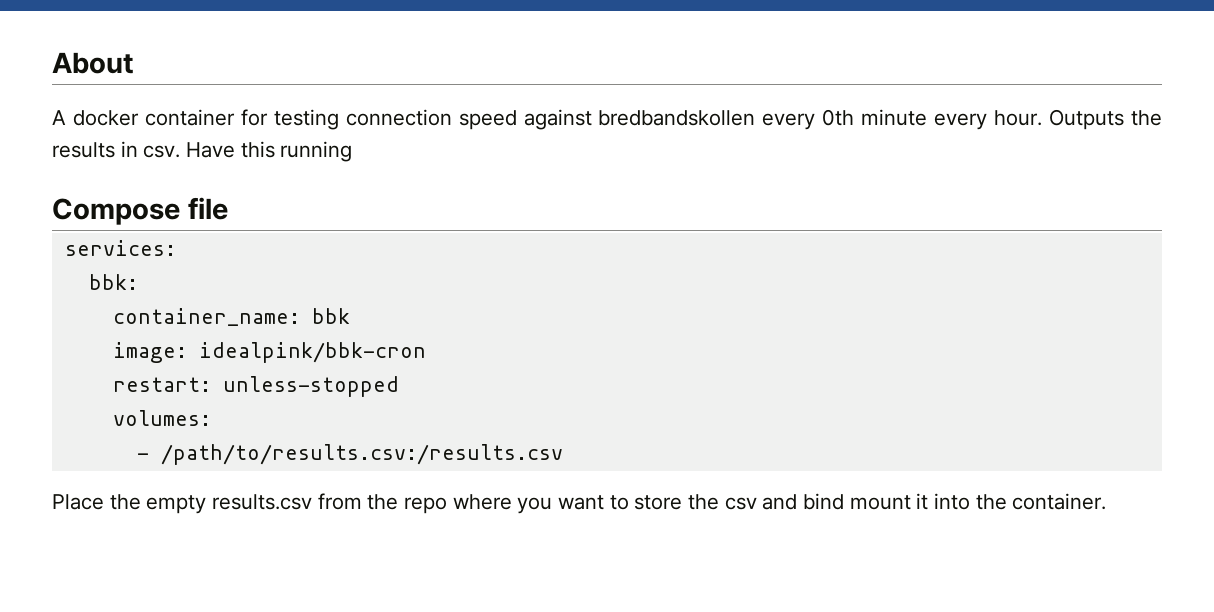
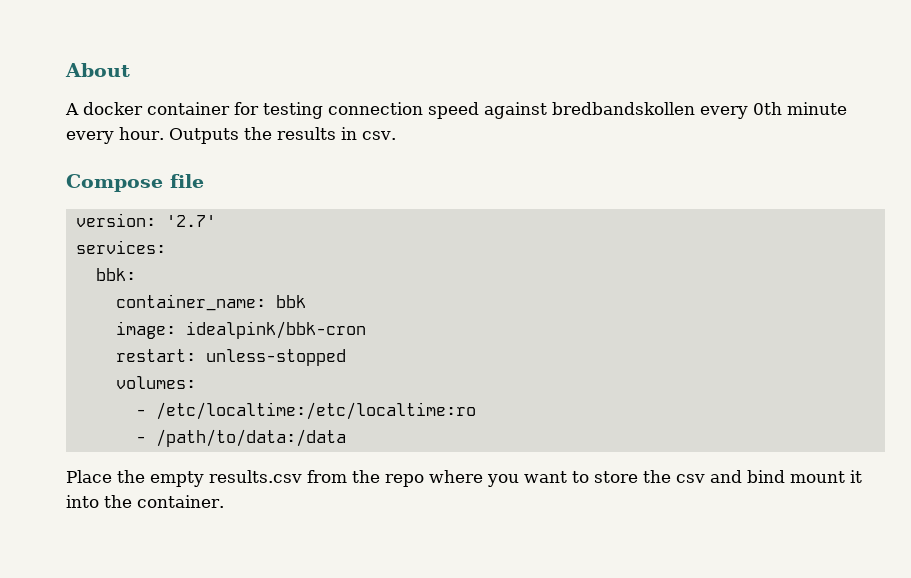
- Have this running
+ version: '2.7'
- - /path/to/results.csv:/results.csv
+ - /etc/localtime:/etc/localtime:ro
+ - /path/to/data:/data

